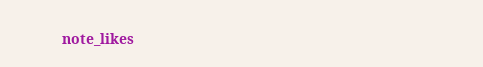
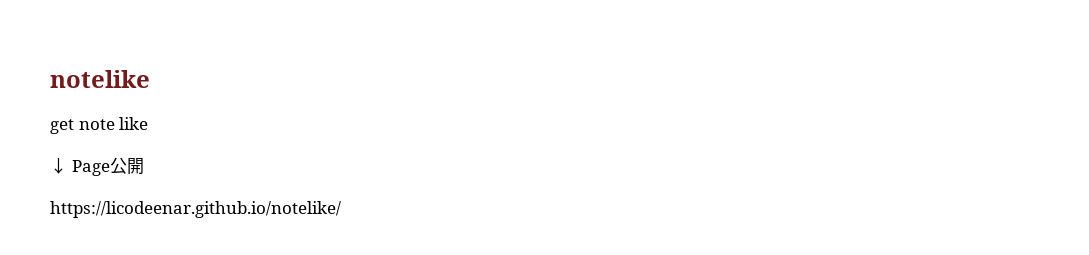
- note_likes
+ notelike
+ get note like
+ ↓ Page公開
+ https://licodeenar.github.io/notelike/

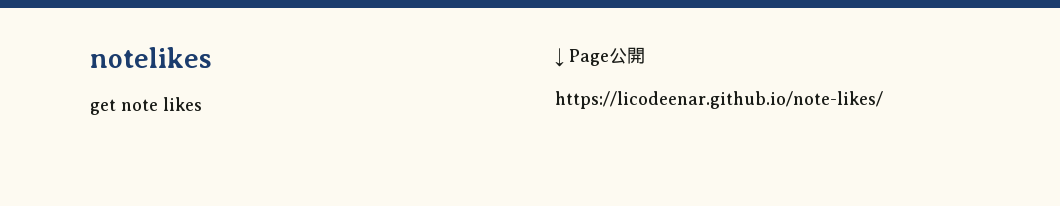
- notelike
+ notelikes
- get note like
+ get note likes
- https://licodeenar.github.io/notelike/
+ https://licodeenar.github.io/note-likes/

